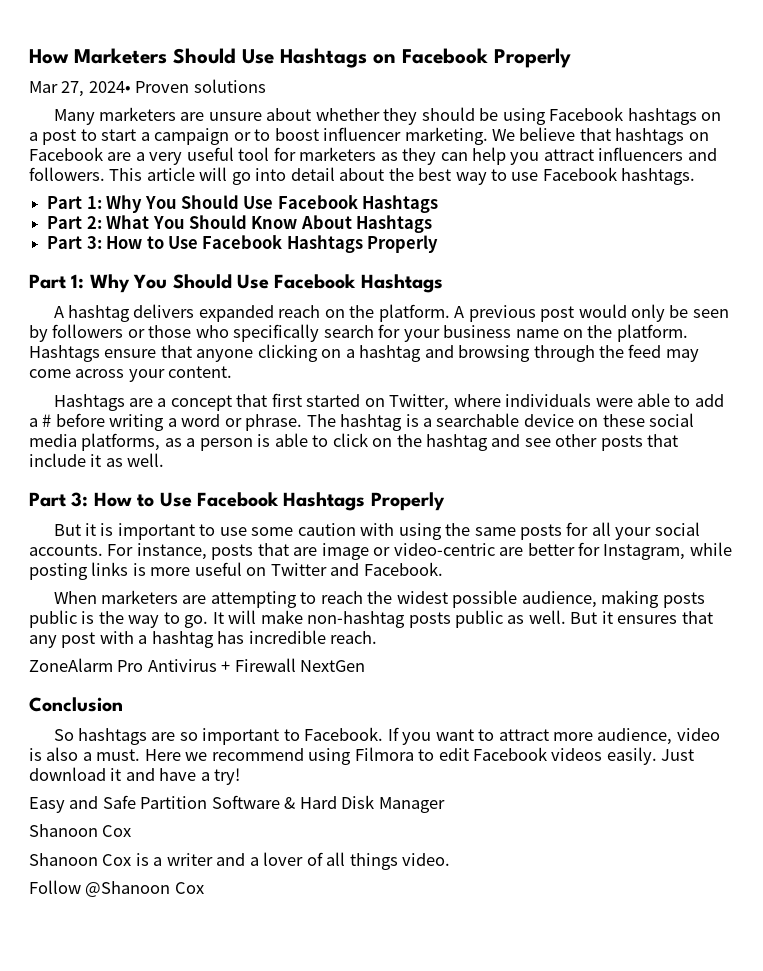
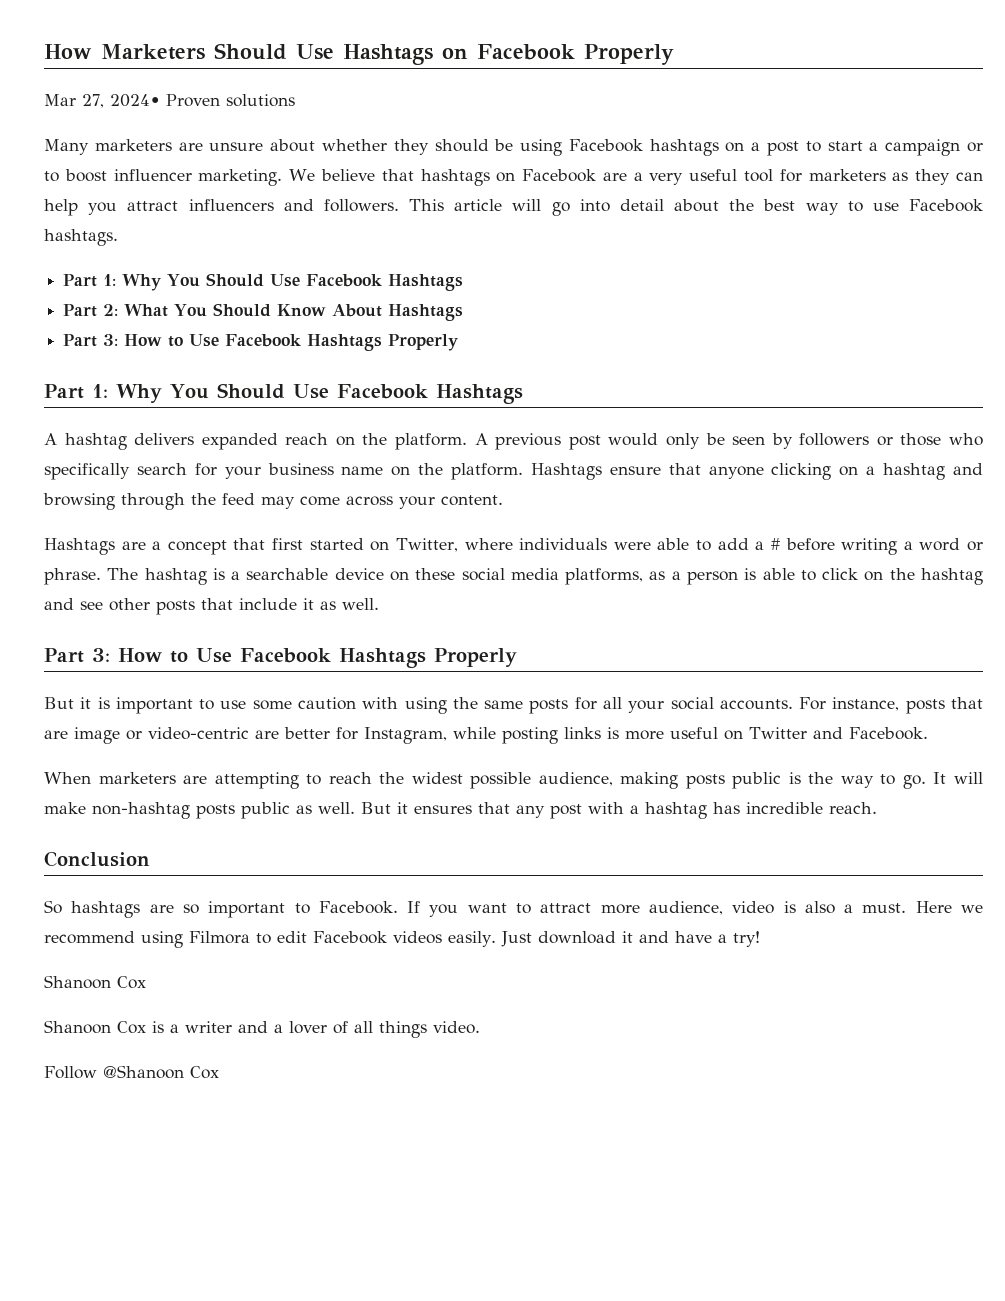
- ZoneAlarm Pro Antivirus + Firewall NextGen
- Easy and Safe Partition Software & Hard Disk Manager

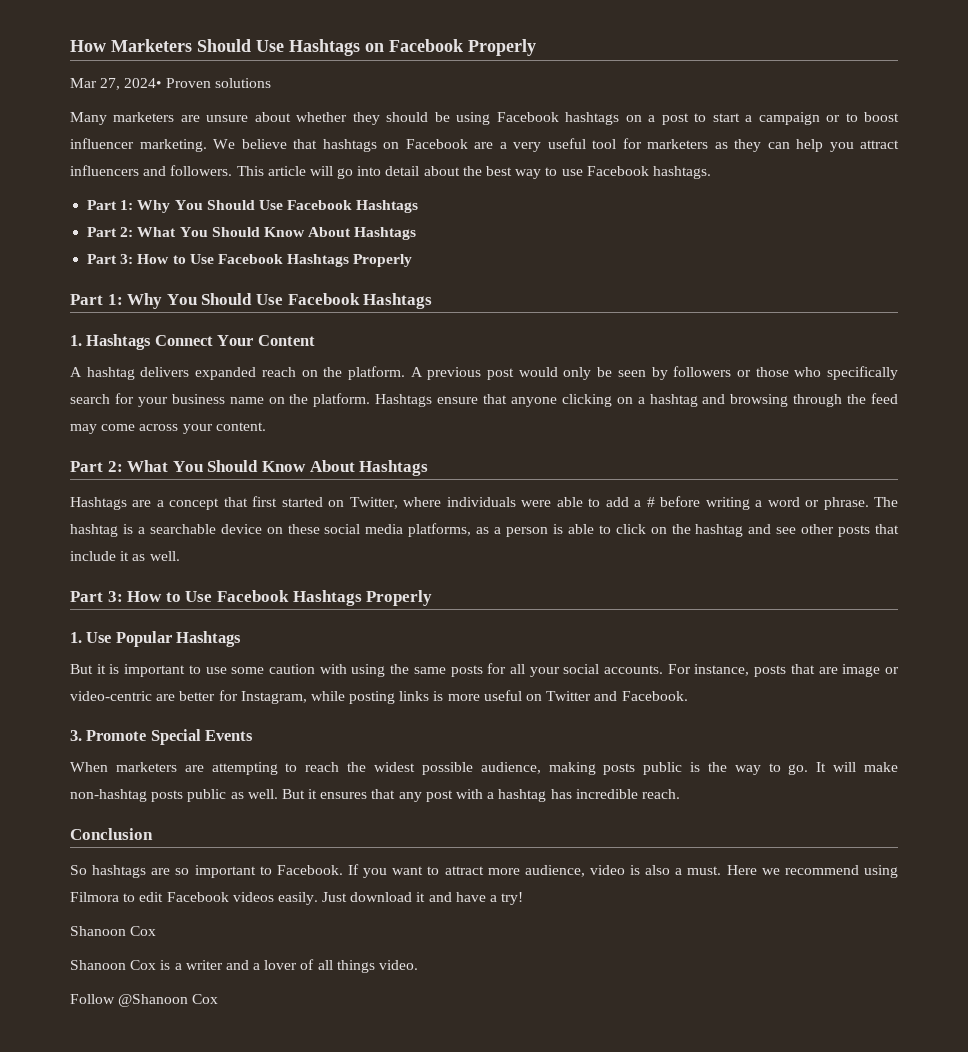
+ 1. Hashtags Connect Your Content
  Hashtags ensure that anyone clicking on a hashtag and browsing through the feed may come across your content.
+ Part 2: What You Should Know About Hashtags
+ 1. Use Popular Hashtags
+ 3. Promote Special Events

